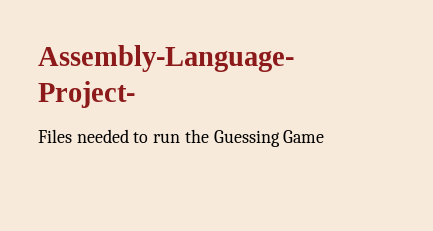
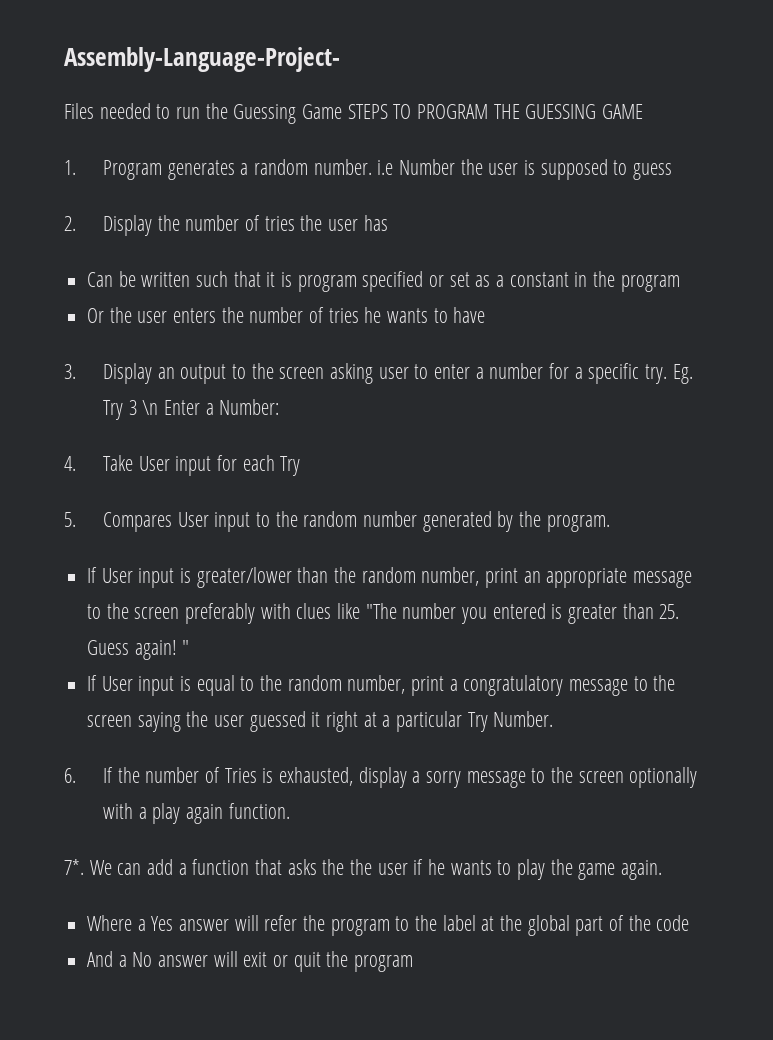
- Files needed to run the Guessing Game
+ Files needed to run the Guessing Game STEPS TO PROGRAM THE GUESSING GAME
+ 1. Program generates a random number. i.e Number the user is supposed to guess
+ 2. Display the number of tries the user has
+ Can be written such that it is program specified or set as a constant in the program
+ Or the user enters the number of tries he wants to have
+ 3. Display an output to the screen asking user to enter a number for a specific try. Eg. Try 3 \n Enter a Number:
+ 4. Take User input for each Try
+ 5. Compares User input to the random number generated by the program.
+ If User input is greater/lower than the random number, print an appropriate message to the screen preferably with clues like "The number you entered is greater than 25. Guess again! "
+ If User input is equal to the random number, print a congratulatory message to the screen saying the user guessed it right at a particular Try Number.
+ 6. If the number of Tries is exhausted, display a sorry message to the screen optionally with a play again function.
+ 7*. We can add a function that asks the the user if he wants to play the game again.
+ Where a Yes answer will refer the program to the label at the global part of the code
+ And a No answer will exit or quit the program

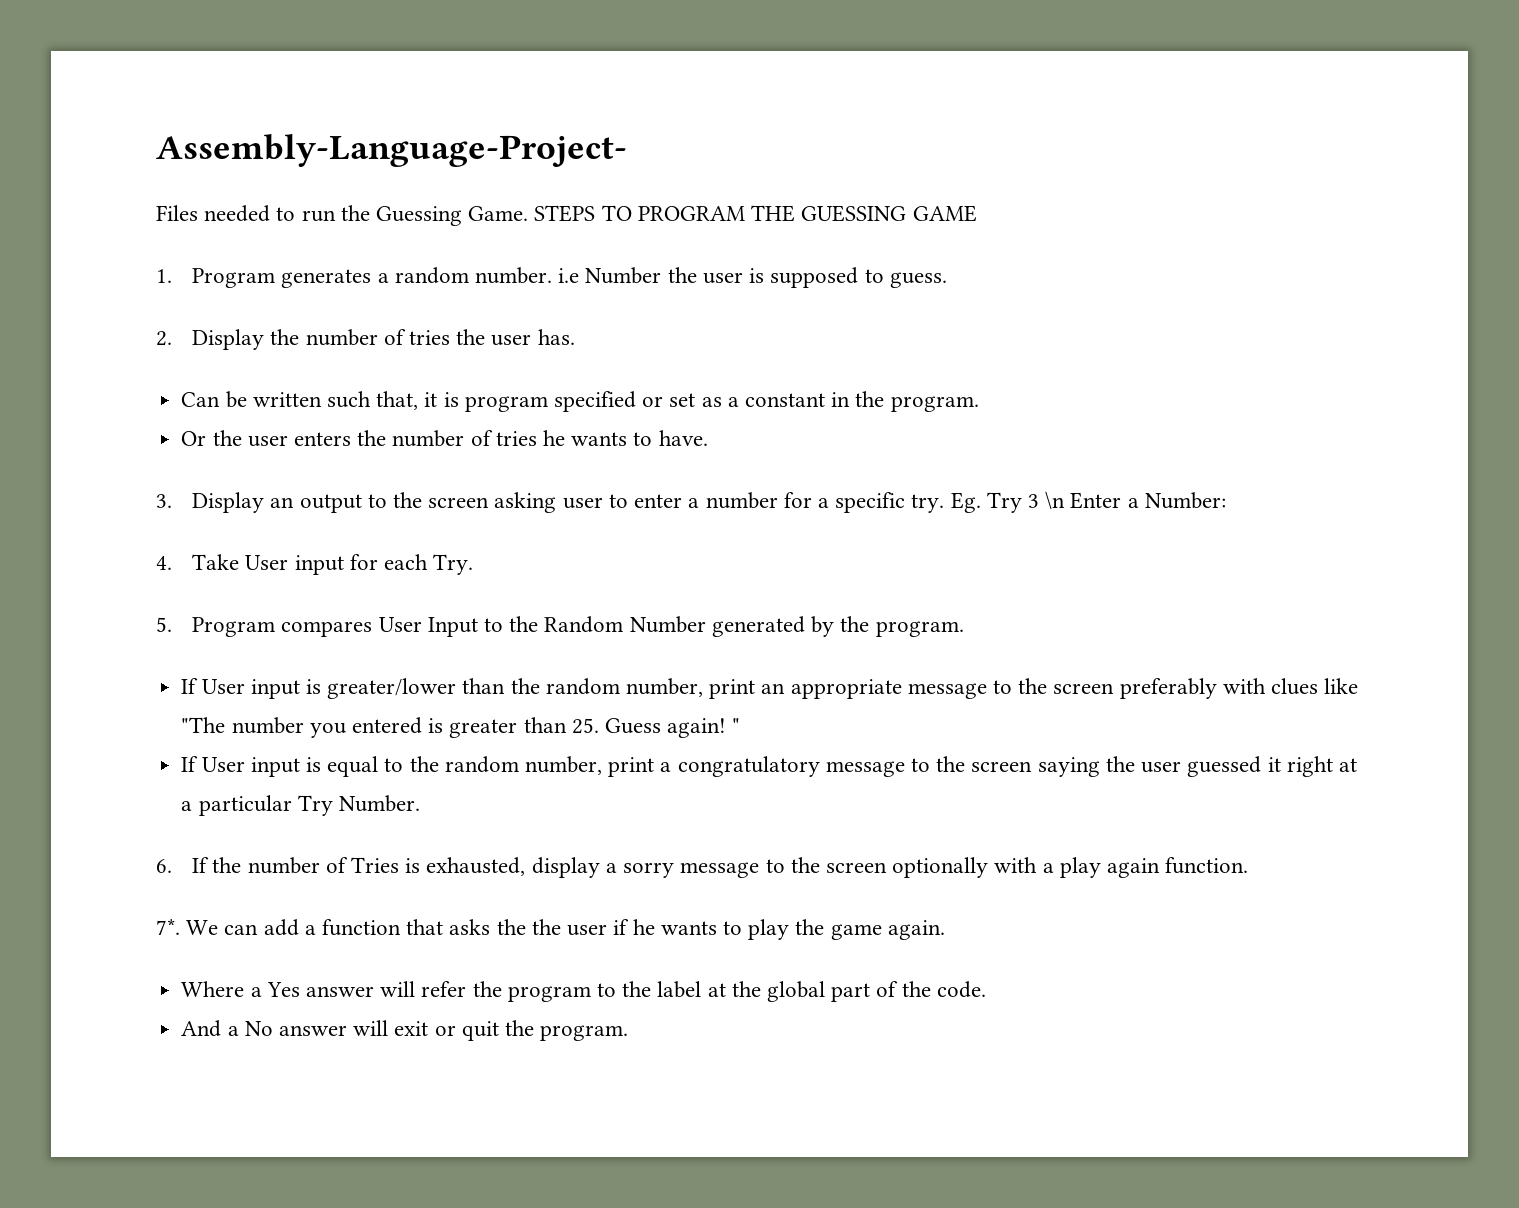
- Files needed to run the Guessing Game STEPS TO PROGRAM THE GUESSING GAME
+ Files needed to run the Guessing Game. STEPS TO PROGRAM THE GUESSING GAME
- 1. Program generates a random number. i.e Number the user is supposed to guess
+ 1. Program generates a random number. i.e Number the user is supposed to guess.
- 2. Display the number of tries the user has
+ 2. Display the number of tries the user has.
- Can be written such that it is program specified or set as a constant in the program
+ Can be written such that, it is program specified or set as a constant in the program.
- Or the user enters the number of tries he wants to have
+ Or the user enters the number of tries he wants to have.
- 4. Take User input for each Try
+ 4. Take User input for each Try.
- 5. Compares User input to the random number generated by the program.
+ 5. Program compares User Input to the Random Number generated by the program.
- Where a Yes answer will refer the program to the label at the global part of the code
+ Where a Yes answer will refer the program to the label at the global part of the code.
- And a No answer will exit or quit the program
+ And a No answer will exit or quit the program.

